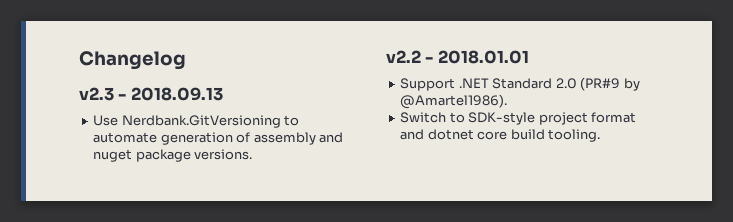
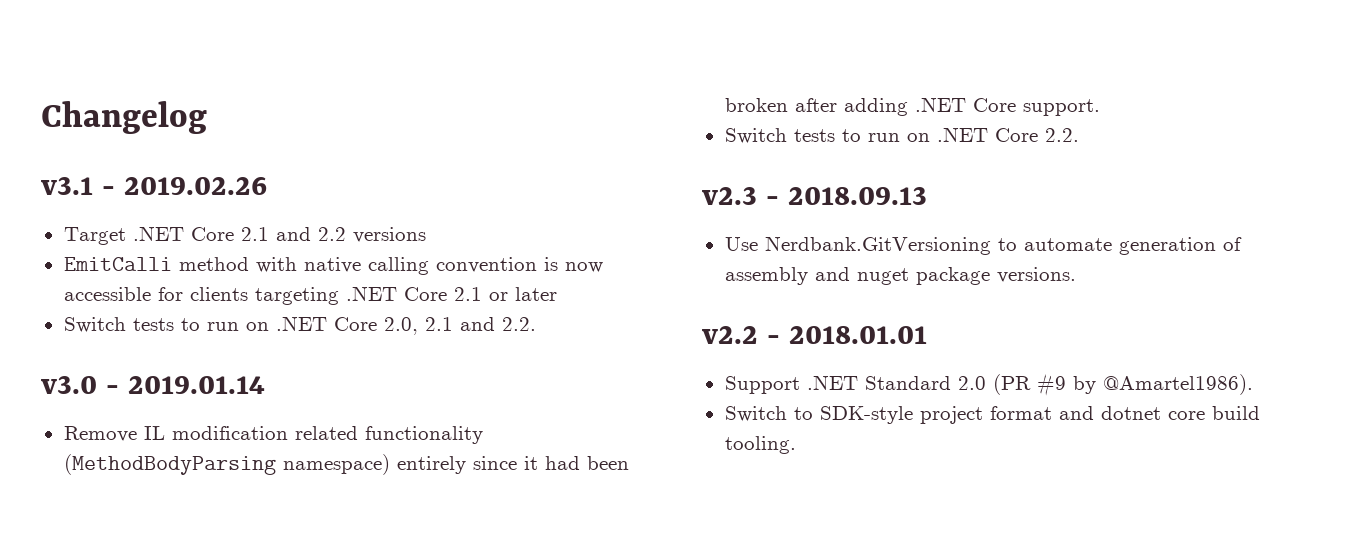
+ v3.1 - 2019.02.26
+ Target .NET Core 2.1 and 2.2 versions
+ EmitCalli method with native calling convention is now accessible for clients targeting .NET Core 2.1 or later
+ Switch tests to run on .NET Core 2.0, 2.1 and 2.2.
+ v3.0 - 2019.01.14
+ Remove IL modification related functionality (MethodBodyParsing namespace) entirely since it had been broken after adding .NET Core support.
+ Switch tests to run on .NET Core 2.2.
- Support .NET Standard 2.0 (PR#9 by @Amartel1986).
+ Support .NET Standard 2.0 (PR #9 by @Amartel1986).

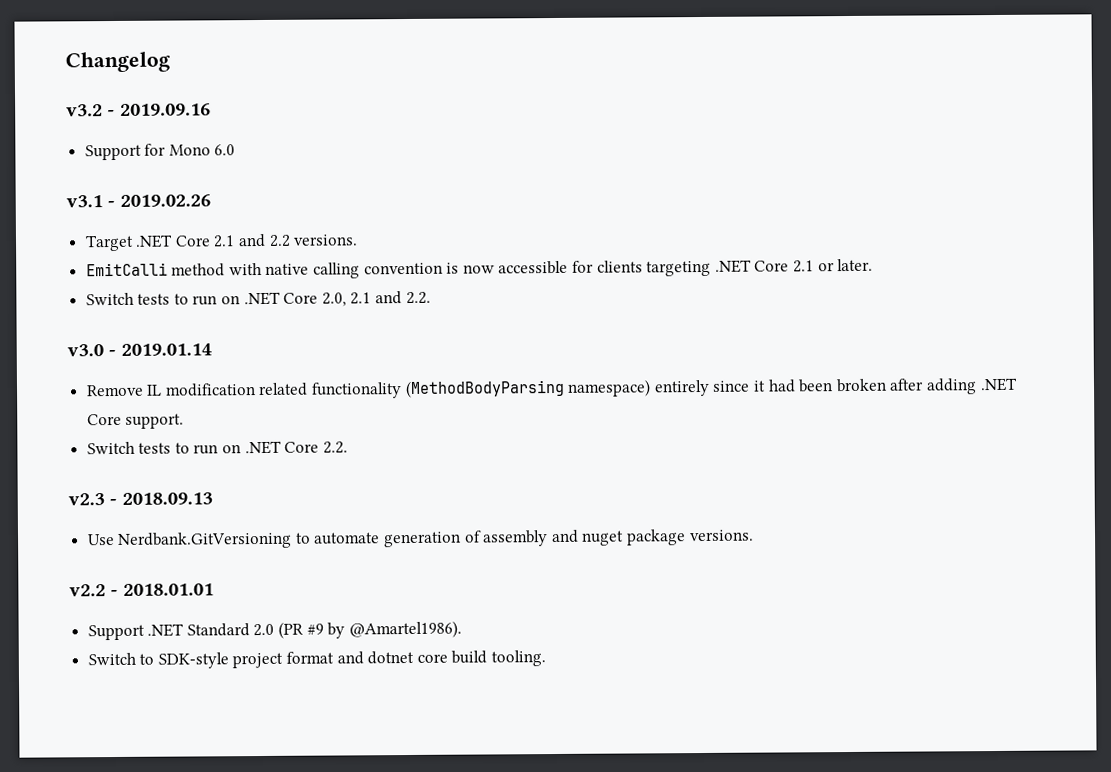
+ v3.2 - 2019.09.16
+ Support for Mono 6.0
- Target .NET Core 2.1 and 2.2 versions
+ Target .NET Core 2.1 and 2.2 versions.
- EmitCalli method with native calling convention is now accessible for clients targeting .NET Core 2.1 or later
+ EmitCalli method with native calling convention is now accessible for clients targeting .NET Core 2.1 or later.

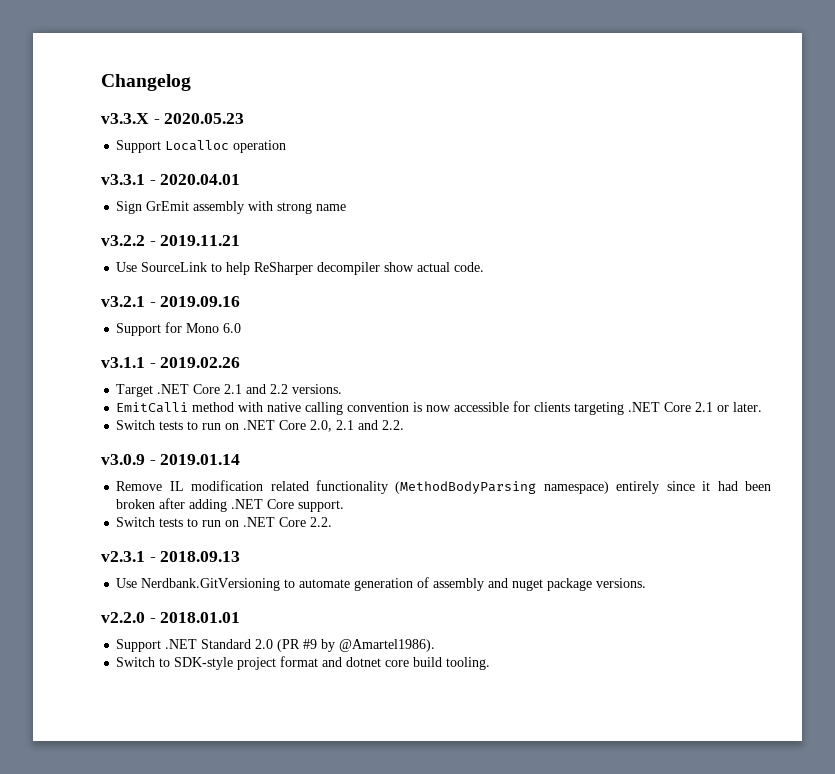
- v3.2 - 2019.09.16
+ v3.3.X - 2020.05.23
+ Support Localloc operation
+ v3.3.1 - 2020.04.01
+ Sign GrEmit assembly with strong name
+ v3.2.2 - 2019.11.21
+ Use SourceLink to help ReSharper decompiler show actual code.
+ v3.2.1 - 2019.09.16
- v3.1 - 2019.02.26
+ v3.1.1 - 2019.02.26
- v3.0 - 2019.01.14
+ v3.0.9 - 2019.01.14
- v2.3 - 2018.09.13
+ v2.3.1 - 2018.09.13
- v2.2 - 2018.01.01
+ v2.2.0 - 2018.01.01

